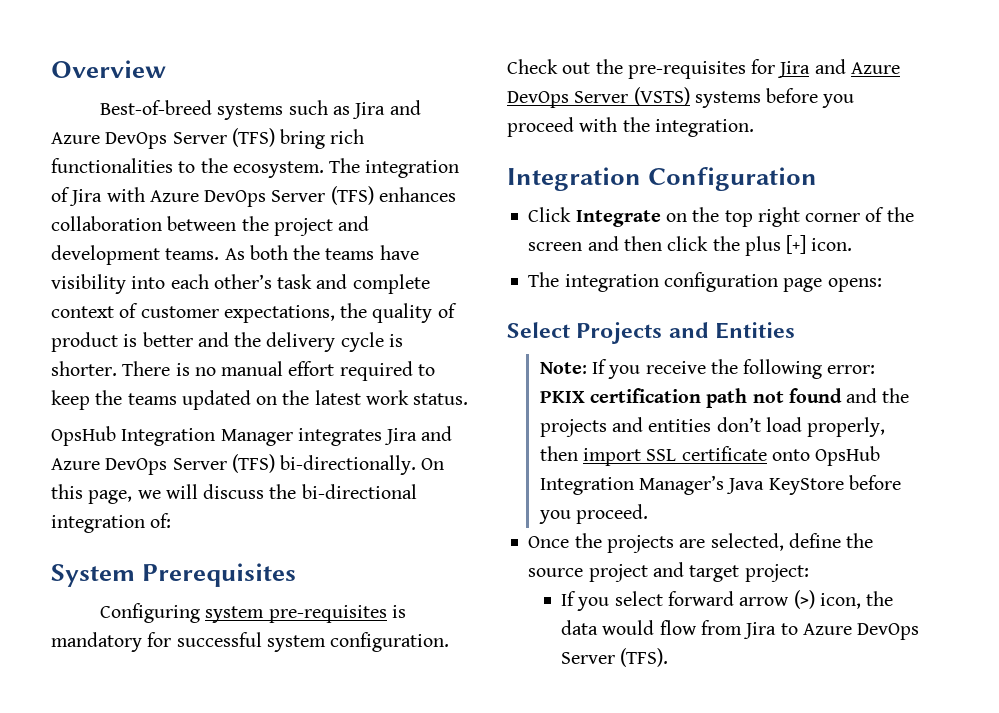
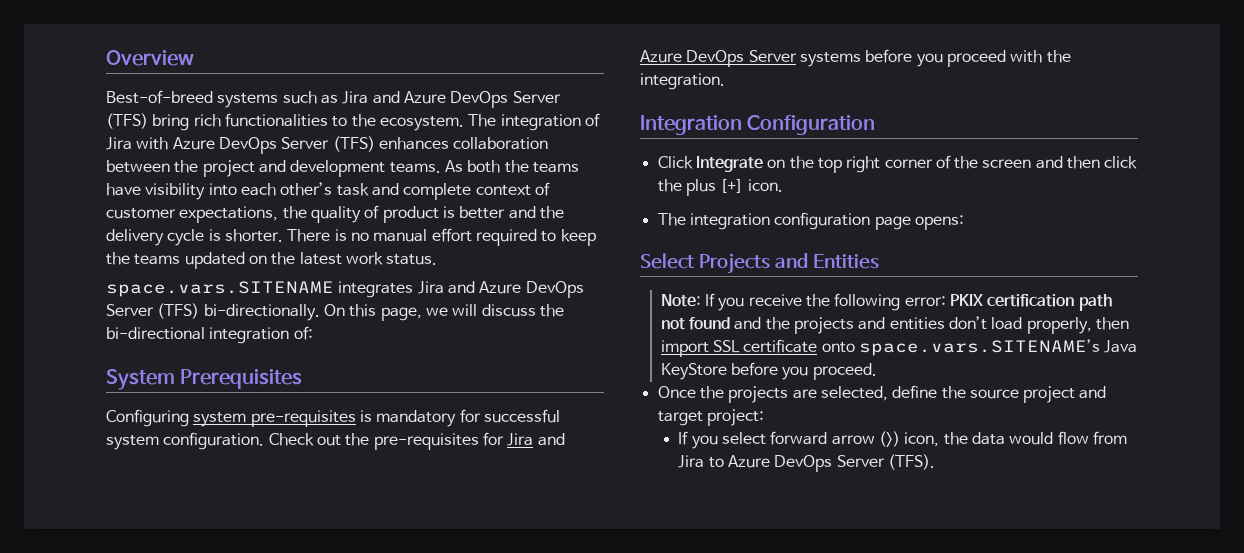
- OpsHub Integration Manager integrates Jira and Azure DevOps Server (TFS) bi-directionally.
+ space.vars.SITENAME integrates Jira and Azure DevOps Server (TFS) bi-directionally.
- Check out the pre-requisites for Jira and Azure DevOps Server (VSTS) systems before you proceed with the integration.
+ Check out the pre-requisites for Jira and Azure DevOps Server systems before you proceed with the integration.
- Note: If you receive the following error: PKIX certification path not found and the projects and entities don’t load properly, then import SSL certificate onto OpsHub Integration Manager’s Java KeyStore before you proceed.
+ Note: If you receive the following error: PKIX certification path not found and the projects and entities don’t load properly, then import SSL certificate onto space.vars.SITENAME’s Java KeyStore before you proceed.

